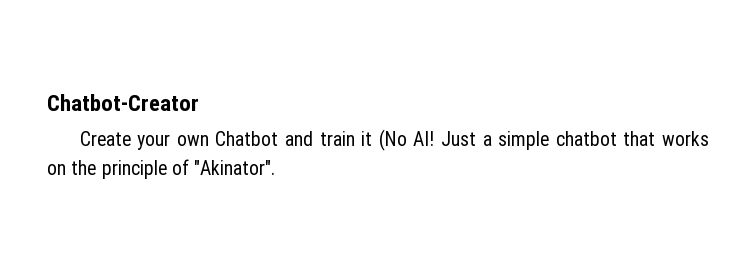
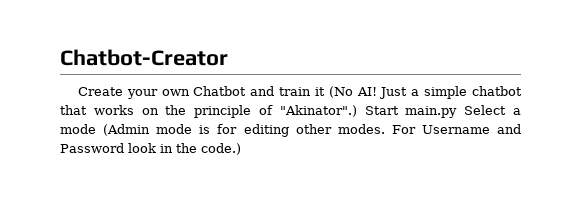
- Just a simple chatbot that works on the principle of "Akinator".
+ Just a simple chatbot that works on the principle of "Akinator".) Start main.py Select a mode (Admin mode is for editing other modes. For Username and Password look in the code.)

